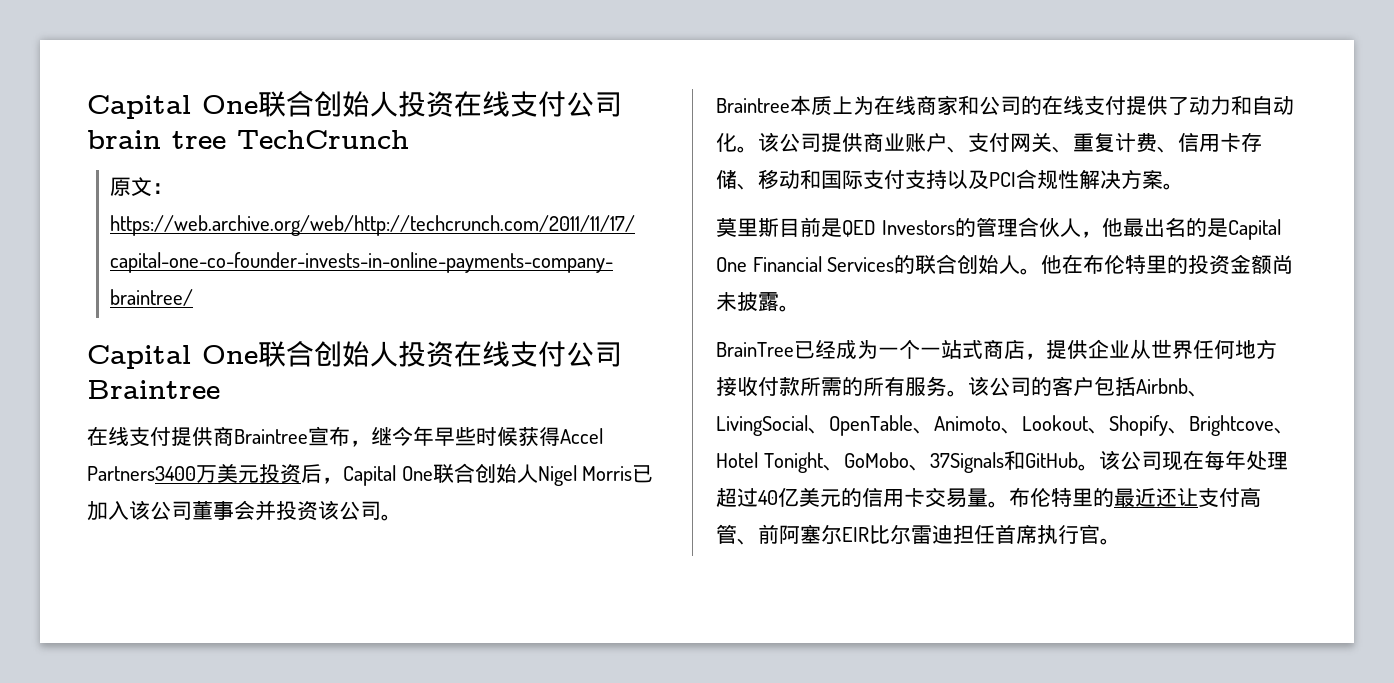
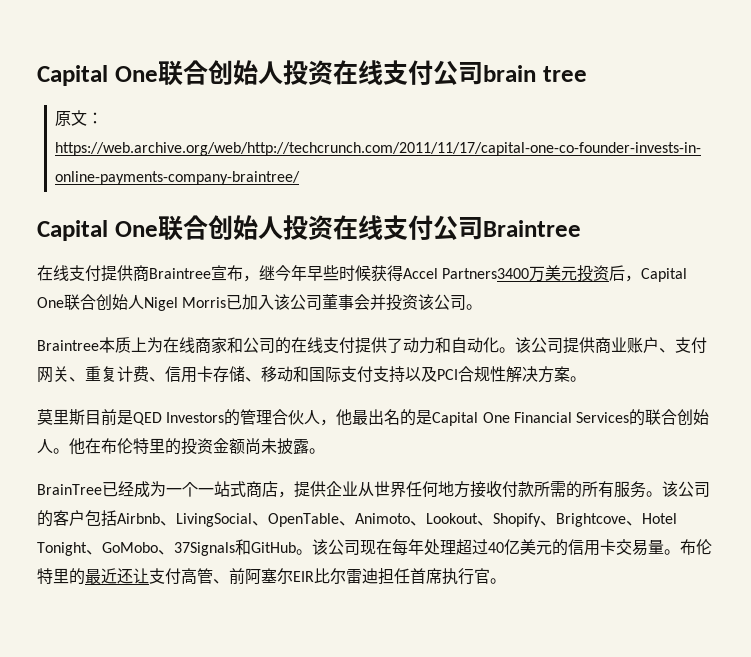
- Capital One联合创始人投资在线支付公司brain tree TechCrunch
+ Capital One联合创始人投资在线支付公司brain tree

